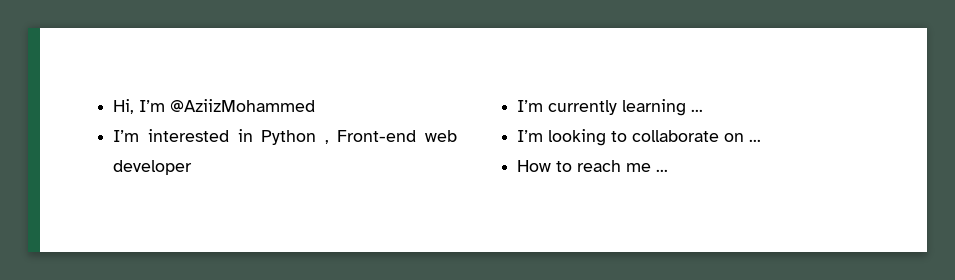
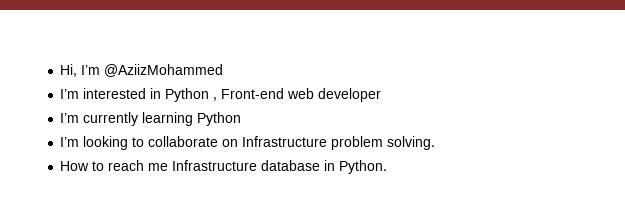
- I’m currently learning ...
+ I’m currently learning Python
- I’m looking to collaborate on ...
+ I’m looking to collaborate on Infrastructure problem solving.
- How to reach me ...
+ How to reach me Infrastructure database in Python.

